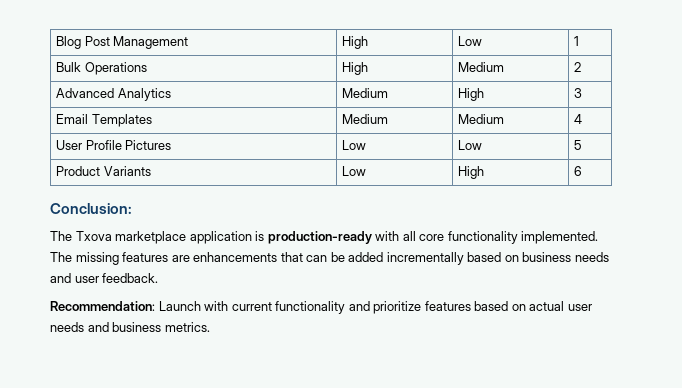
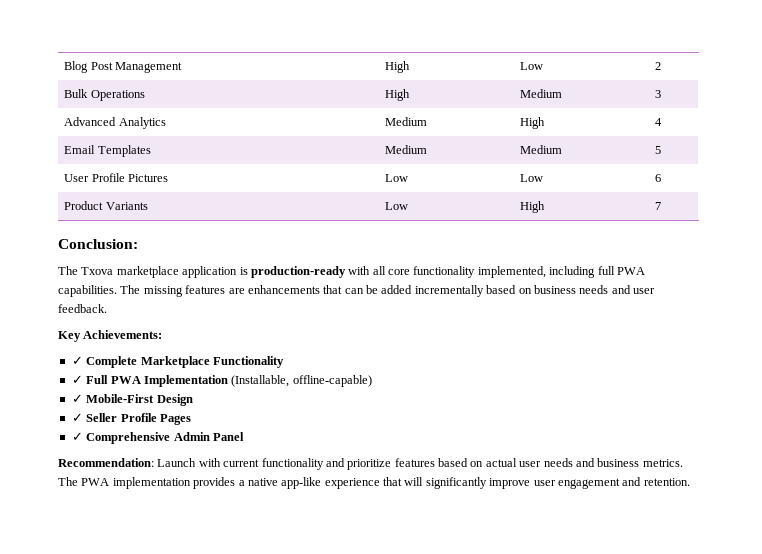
- Blog Post Management | High | Low | 1
+ Blog Post Management | High | Low | 2
- Bulk Operations | High | Medium | 2
+ Bulk Operations | High | Medium | 3
- Advanced Analytics | Medium | High | 3
+ Advanced Analytics | Medium | High | 4
- Email Templates | Medium | Medium | 4
+ Email Templates | Medium | Medium | 5
- User Profile Pictures | Low | Low | 5
+ User Profile Pictures | Low | Low | 6
- Product Variants | Low | High | 6
+ Product Variants | Low | High | 7
- The Txova marketplace application is production-ready with all core functionality implemented.
+ The Txova marketplace application is production-ready with all core functionality implemented, including full PWA capabilities.
+ Key Achievements:
+ ✓ Complete Marketplace Functionality
+ ✓ Full PWA Implementation (Installable, offline-capable)
+ ✓ Mobile-First Design
+ ✓ Seller Profile Pages
+ ✓ Comprehensive Admin Panel
+ The PWA implementation provides a native app-like experience that will significantly improve user engagement and retention.

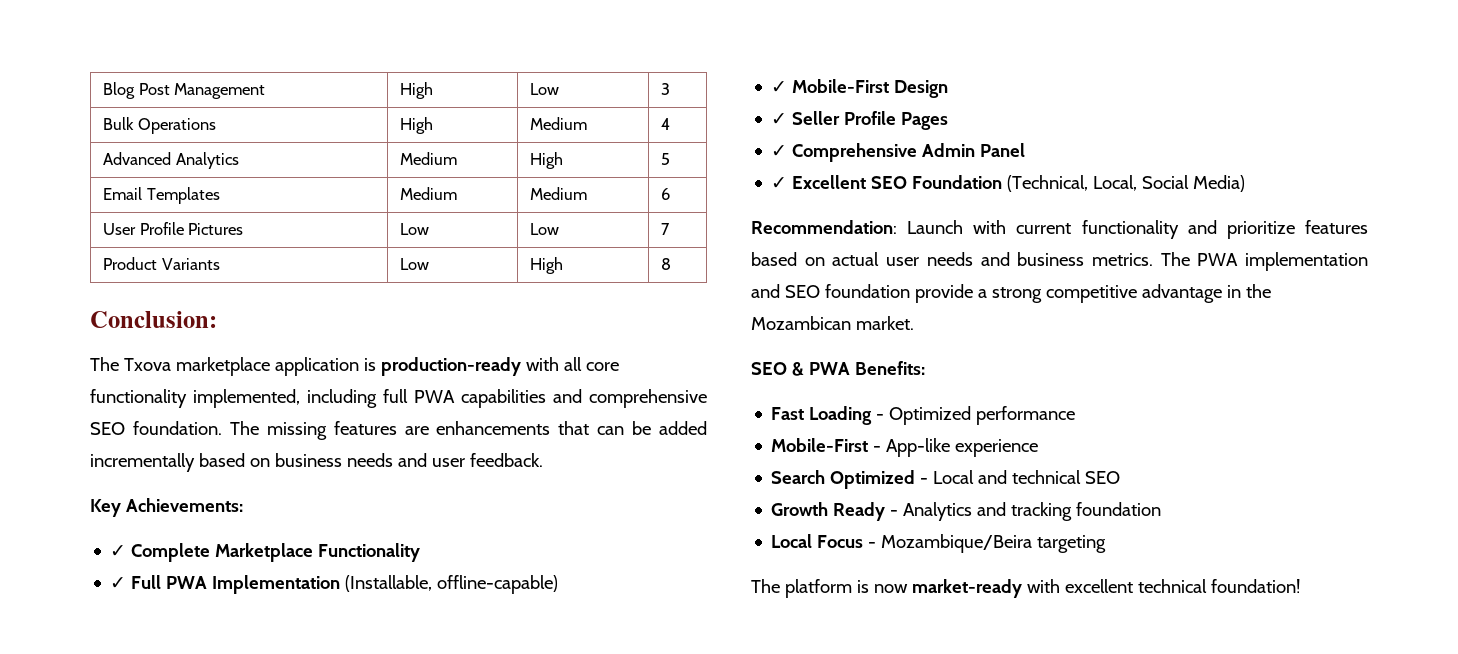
- Blog Post Management | High | Low | 2
+ Blog Post Management | High | Low | 3
- Bulk Operations | High | Medium | 3
+ Bulk Operations | High | Medium | 4
- Advanced Analytics | Medium | High | 4
+ Advanced Analytics | Medium | High | 5
- Email Templates | Medium | Medium | 5
+ Email Templates | Medium | Medium | 6
- User Profile Pictures | Low | Low | 6
+ User Profile Pictures | Low | Low | 7
- Product Variants | Low | High | 7
+ Product Variants | Low | High | 8
- The Txova marketplace application is production-ready with all core functionality implemented, including full PWA capabilities.
+ The Txova marketplace application is production-ready with all core functionality implemented, including full PWA capabilities and comprehensive SEO foundation.
+ ✓ Excellent SEO Foundation (Technical, Local, Social Media)
- The PWA implementation provides a native app-like experience that will significantly improve user engagement and retention.
+ The PWA implementation and SEO foundation provide a strong competitive advantage in the Mozambican market.
+ SEO & PWA Benefits:
+ Fast Loading - Optimized performance
+ Mobile-First - App-like experience
+ Search Optimized - Local and technical SEO
+ Growth Ready - Analytics and tracking foundation
+ Local Focus - Mozambique/Beira targeting
+ The platform is now market-ready with excellent technical foundation!

